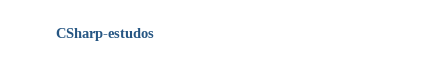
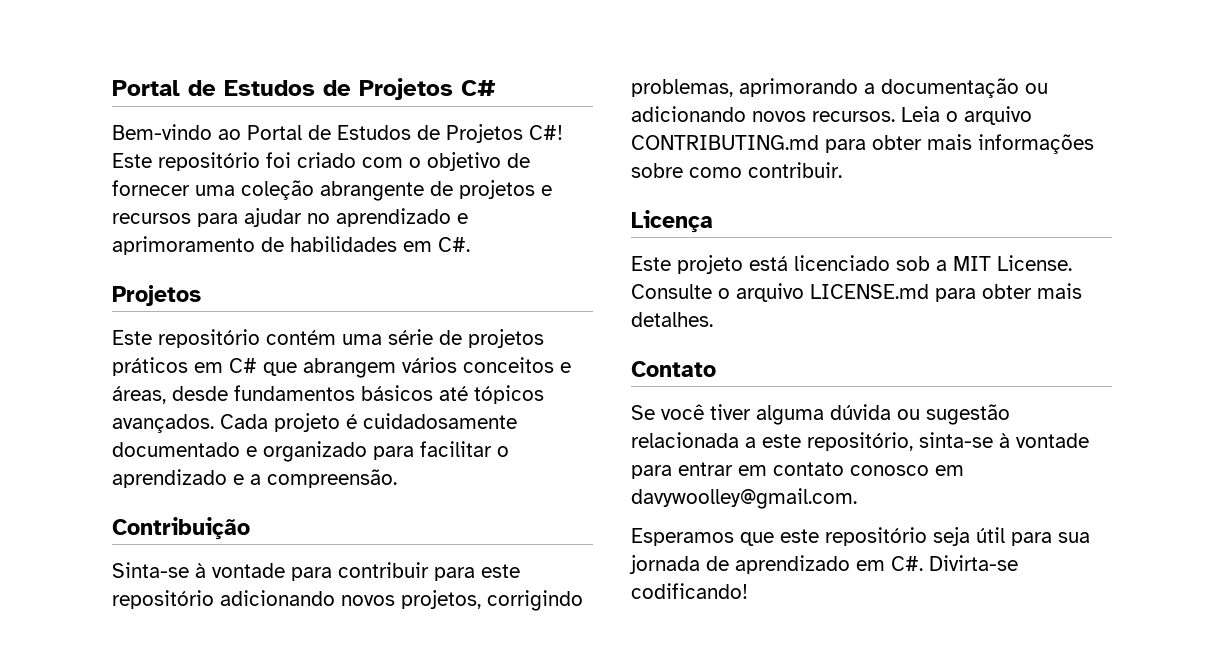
- CSharp-estudos
+ Portal de Estudos de Projetos C#
+ Bem-vindo ao Portal de Estudos de Projetos C#! Este repositório foi criado com o objetivo de fornecer uma coleção abrangente de projetos e recursos para ajudar no aprendizado e aprimoramento de habilidades em C#.
+ Projetos
+ Este repositório contém uma série de projetos práticos em C# que abrangem vários conceitos e áreas, desde fundamentos básicos até tópicos avançados. Cada projeto é cuidadosamente documentado e organizado para facilitar o aprendizado e a compreensão.
+ Contribuição
+ Sinta-se à vontade para contribuir para este repositório adicionando novos projetos, corrigindo problemas, aprimorando a documentação ou adicionando novos recursos. Leia o arquivo CONTRIBUTING.md para obter mais informações sobre como contribuir.
+ Licença
+ Este projeto está licenciado sob a MIT License. Consulte o arquivo LICENSE.md para obter mais detalhes.
+ Contato
+ Se você tiver alguma dúvida ou sugestão relacionada a este repositório, sinta-se à vontade para entrar em contato conosco em davywoolley@gmail.com.
+ Esperamos que este repositório seja útil para sua jornada de aprendizado em C#. Divirta-se codificando!

